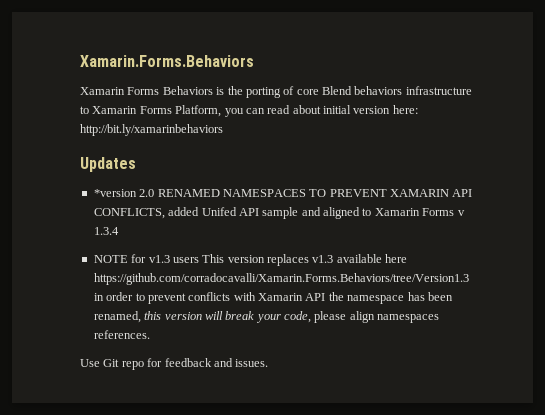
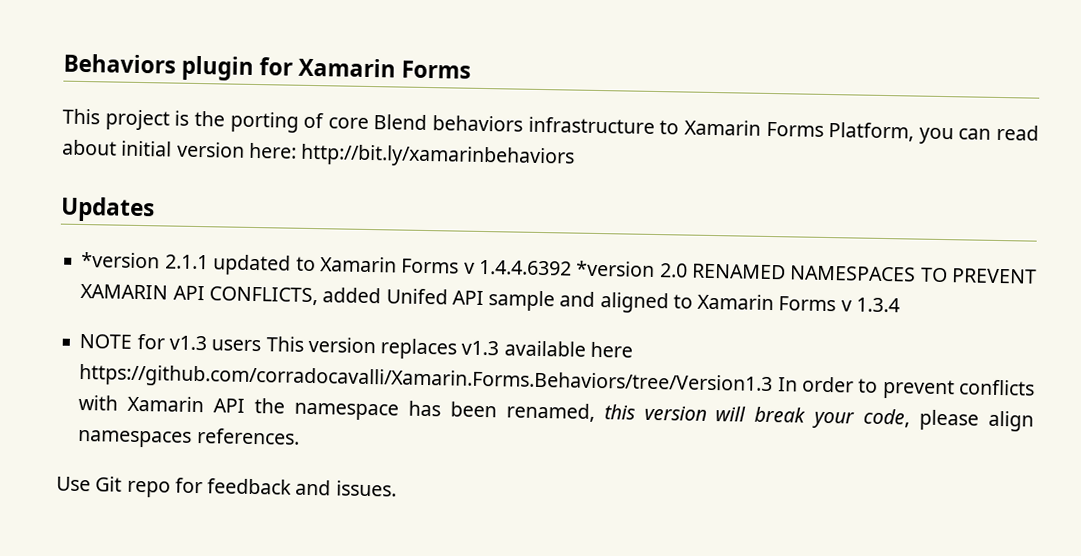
- Xamarin.Forms.Behaviors
- Xamarin Forms Behaviors is the porting of core Blend behaviors infrastructure to Xamarin Forms Platform, you can read about initial version here: http://bit.ly/xamarinbehaviors
+ Behaviors plugin for Xamarin Forms
+ This project is the porting of core Blend behaviors infrastructure to Xamarin Forms Platform, you can read about initial version here: http://bit.ly/xamarinbehaviors
- *version 2.0 RENAMED NAMESPACES TO PREVENT XAMARIN API CONFLICTS, added Unifed API sample and aligned to Xamarin Forms v 1.3.4
+ *version 2.1.1 updated to Xamarin Forms v 1.4.4.6392 *version 2.0 RENAMED NAMESPACES TO PREVENT XAMARIN API CONFLICTS, added Unifed API sample and aligned to Xamarin Forms v 1.3.4
- NOTE for v1.3 users This version replaces v1.3 available here https://github.com/corradocavalli/Xamarin.Forms.Behaviors/tree/Version1.3 in order to prevent conflicts with Xamarin API the namespace has been renamed, this version will break your code, please align namespaces references.
+ NOTE for v1.3 users This version replaces v1.3 available here https://github.com/corradocavalli/Xamarin.Forms.Behaviors/tree/Version1.3 In order to prevent conflicts with Xamarin API the namespace has been renamed, this version will break your code, please align namespaces references.

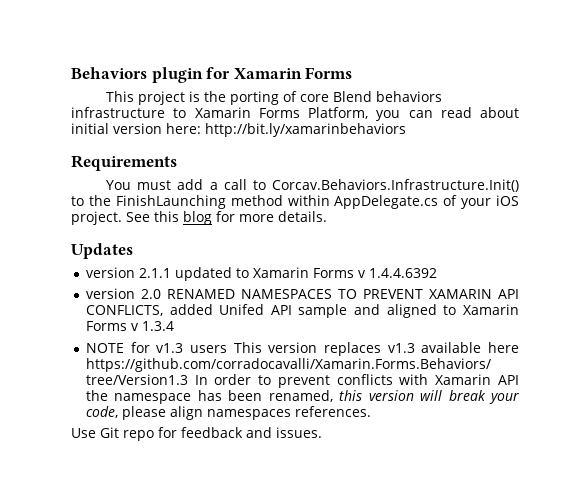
+ Requirements
+ You must add a call to Corcav.Behaviors.Infrastructure.Init() to the FinishLaunching method within AppDelegate.cs of your iOS project. See this blog for more details.
- *version 2.1.1 updated to Xamarin Forms v 1.4.4.6392 *version 2.0 RENAMED NAMESPACES TO PREVENT XAMARIN API CONFLICTS, added Unifed API sample and aligned to Xamarin Forms v 1.3.4
+ version 2.1.1 updated to Xamarin Forms v 1.4.4.6392
+ version 2.0 RENAMED NAMESPACES TO PREVENT XAMARIN API CONFLICTS, added Unifed API sample and aligned to Xamarin Forms v 1.3.4

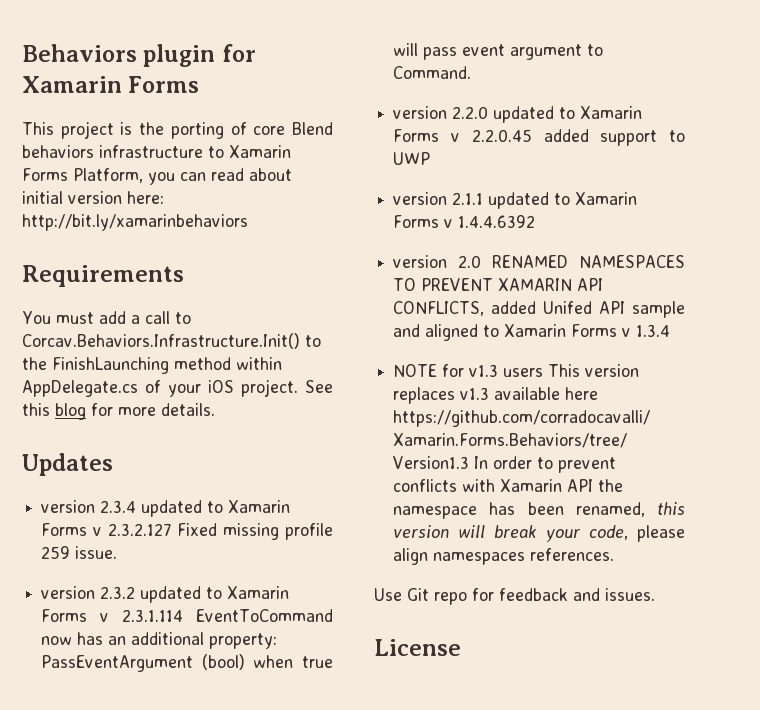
+ version 2.3.4 updated to Xamarin Forms v 2.3.2.127 Fixed missing profile 259 issue.
+ version 2.3.2 updated to Xamarin Forms v 2.3.1.114 EventToCommand now has an additional property: PassEventArgument (bool) when true will pass event argument to Command.
+ version 2.2.0 updated to Xamarin Forms v 2.2.0.45 added support to UWP
+ License

